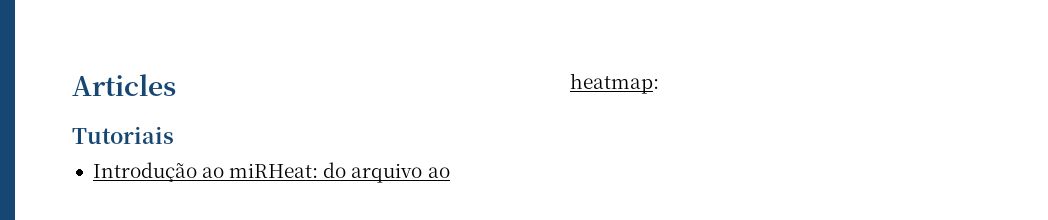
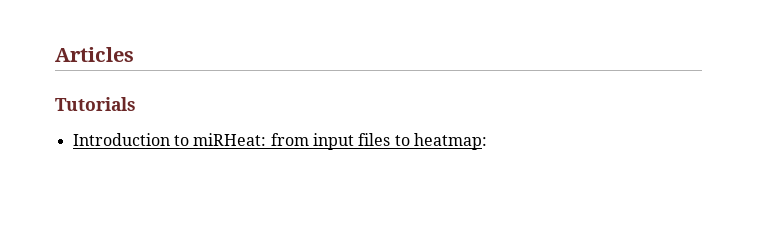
- Tutoriais
- Introdução ao miRHeat: do arquivo ao heatmap:
+ Tutorials
+ Introduction to miRHeat: from input files to heatmap:

